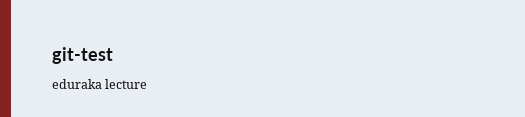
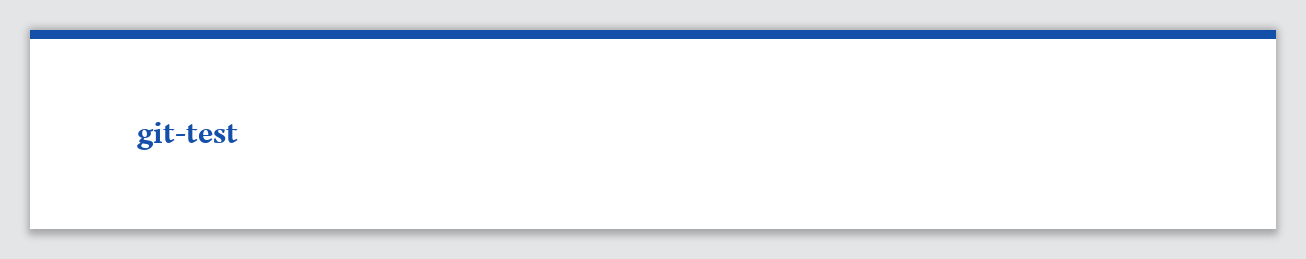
- eduraka lecture

